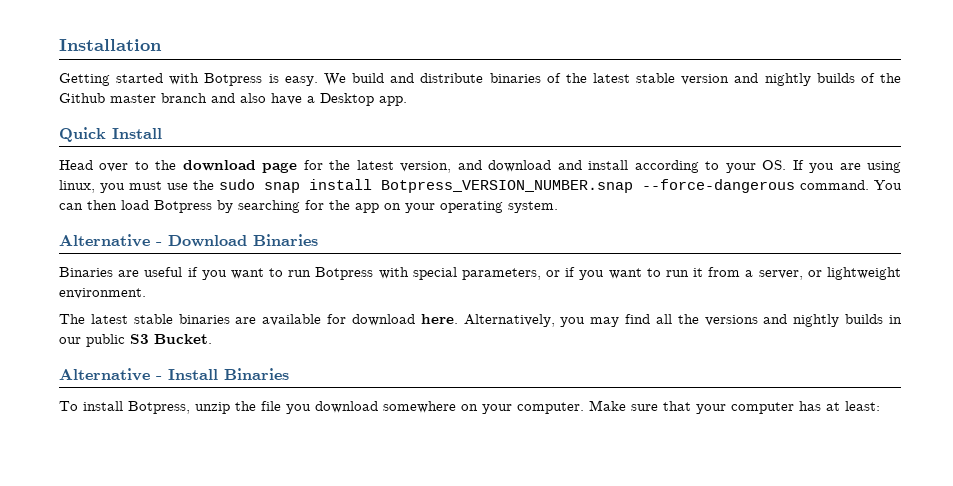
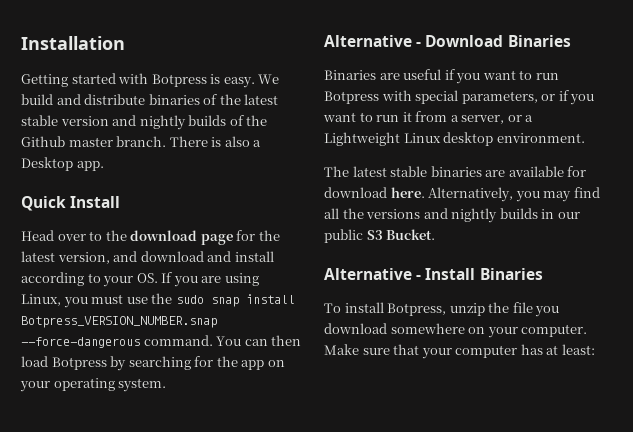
- We build and distribute binaries of the latest stable version and nightly builds of the Github master branch and also have a Desktop app.
+ We build and distribute binaries of the latest stable version and nightly builds of the Github master branch. There is also a Desktop app.
- Head over to the download page for the latest version, and download and install according to your OS. If you are using linux, you must use the sudo snap install Botpress_VERSION_NUMBER.snap --force-dangerous command.
+ Head over to the download page for the latest version, and download and install according to your OS. If you are using Linux, you must use the sudo snap install Botpress_VERSION_NUMBER.snap --force-dangerous command.
- Binaries are useful if you want to run Botpress with special parameters, or if you want to run it from a server, or lightweight environment.
+ Binaries are useful if you want to run Botpress with special parameters, or if you want to run it from a server, or a Lightweight Linux desktop environment.

